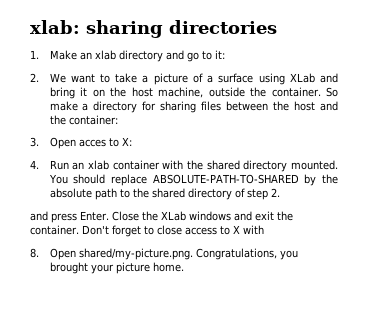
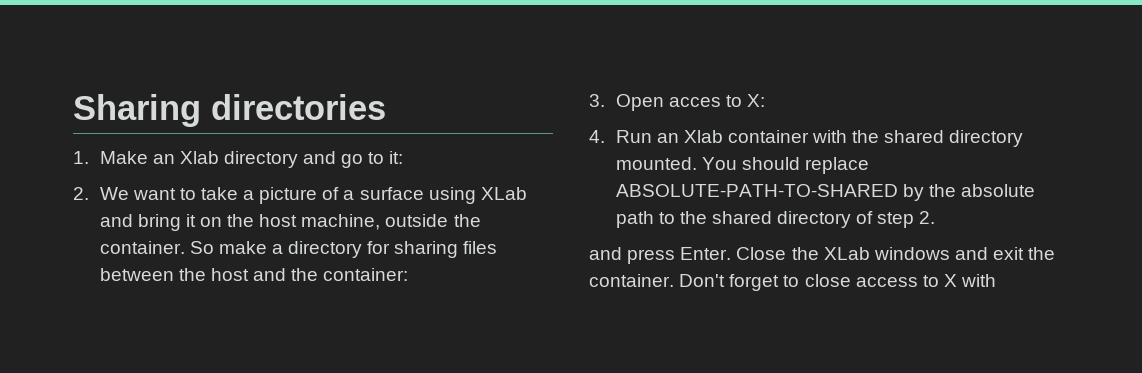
- xlab: sharing directories
+ Sharing directories
- 1. Make an xlab directory and go to it:
+ 1. Make an Xlab directory and go to it:
- 4. Run an xlab container with the shared directory mounted.
+ 4. Run an Xlab container with the shared directory mounted.
- 8. Open shared/my-picture.png. Congratulations, you brought your picture home.

